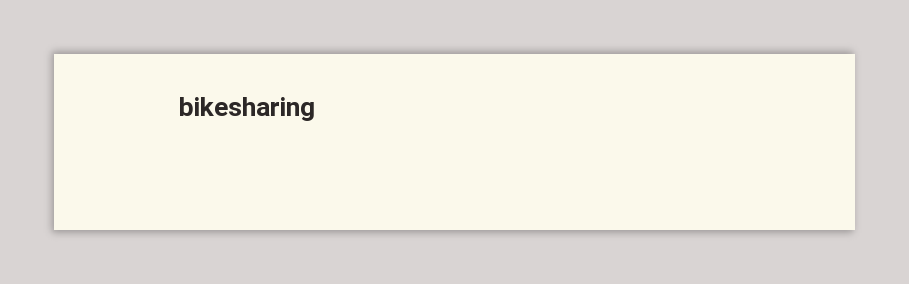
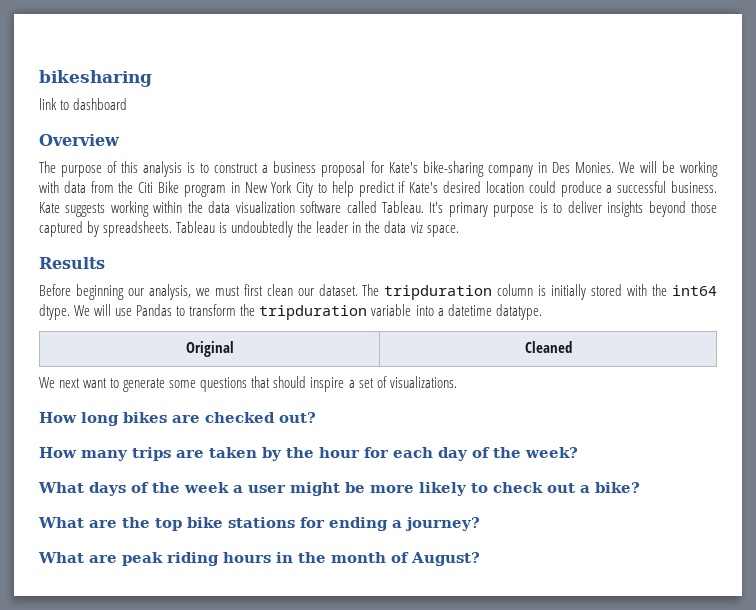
+ link to dashboard
+ Overview
+ The purpose of this analysis is to construct a business proposal for Kate's bike-sharing company in Des Monies. We will be working with data from the Citi Bike program in New York City to help predict if Kate's desired location could produce a successful business. Kate suggests working within the data visualization software called Tableau. It's primary purpose is to deliver insights beyond those captured by spreadsheets. Tableau is undoubtedly the leader in the data viz space.
+ Results
+ Before beginning our analysis, we must first clean our dataset. The tripduration column is initially stored with the int64 dtype. We will use Pandas to transform the tripduration variable into a datetime datatype.
+ Original | Cleaned
+ We next want to generate some questions that should inspire a set of visualizations.
+ How long bikes are checked out?
+ How many trips are taken by the hour for each day of the week?
+ What days of the week a user might be more likely to check out a bike?
+ What are the top bike stations for ending a journey?
+ What are peak riding hours in the month of August?

